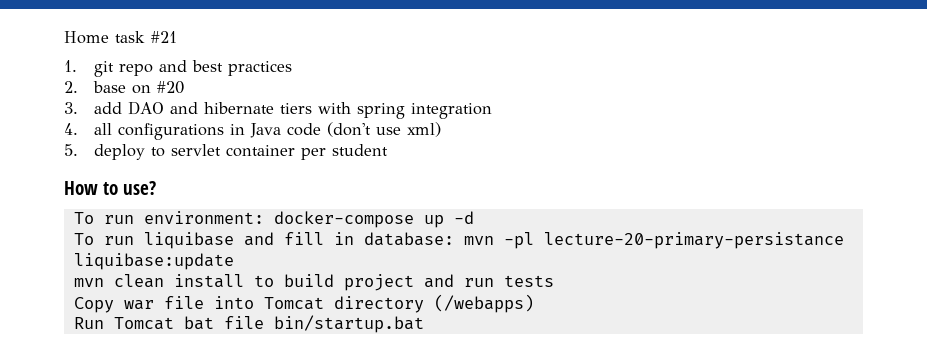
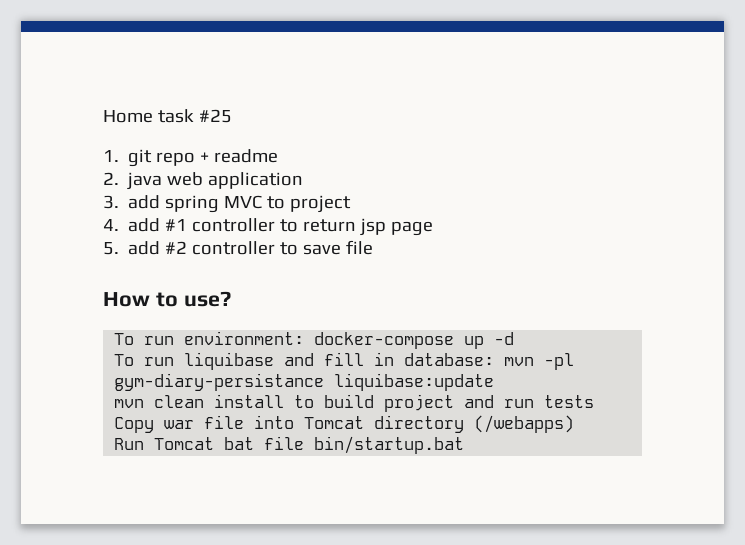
- Home task #21
+ Home task #25
- 1. git repo and best practices
- 2. base on #20
- 3. add DAO and hibernate tiers with spring integration
- 4. all configurations in Java code (don't use xml)
- 5. deploy to servlet container per student
+ 1. git repo + readme
+ 2. java web application
+ 3. add spring MVC to project
+ 4. add #1 controller to return jsp page
+ 5. add #2 controller to save file
- To run liquibase and fill in database: mvn -pl lecture-20-primary-persistance liquibase:update
+ To run liquibase and fill in database: mvn -pl gym-diary-persistance liquibase:update

